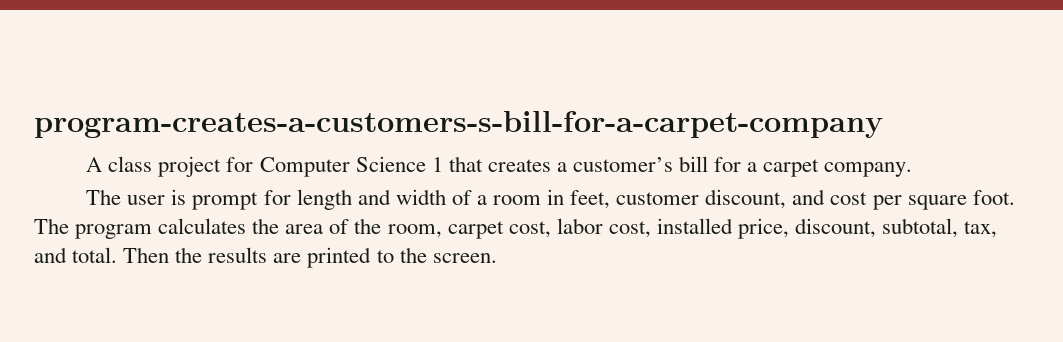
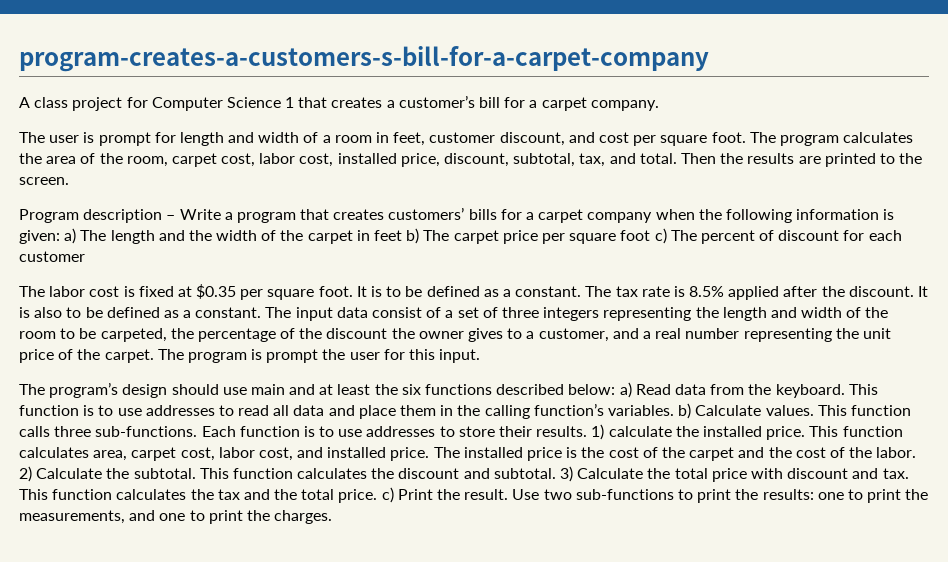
+ Program description – Write a program that creates customers’ bills for a carpet company when the following information is given: a) The length and the width of the carpet in feet b) The carpet price per square foot c) The percent of discount for each customer
+ The labor cost is fixed at $0.35 per square foot. It is to be defined as a constant. The tax rate is 8.5% applied after the discount. It is also to be defined as a constant. The input data consist of a set of three integers representing the length and width of the room to be carpeted, the percentage of the discount the owner gives to a customer, and a real number representing the unit price of the carpet. The program is prompt the user for this input.
+ The program’s design should use main and at least the six functions described below: a) Read data from the keyboard. This function is to use addresses to read all data and place them in the calling function’s variables. b) Calculate values. This function calls three sub-functions. Each function is to use addresses to store their results. 1) calculate the installed price. This function calculates area, carpet cost, labor cost, and installed price. The installed price is the cost of the carpet and the cost of the labor. 2) Calculate the subtotal. This function calculates the discount and subtotal. 3) Calculate the total price with discount and tax. This function calculates the tax and the total price. c) Print the result. Use two sub-functions to print the results: one to print the measurements, and one to print the charges.

